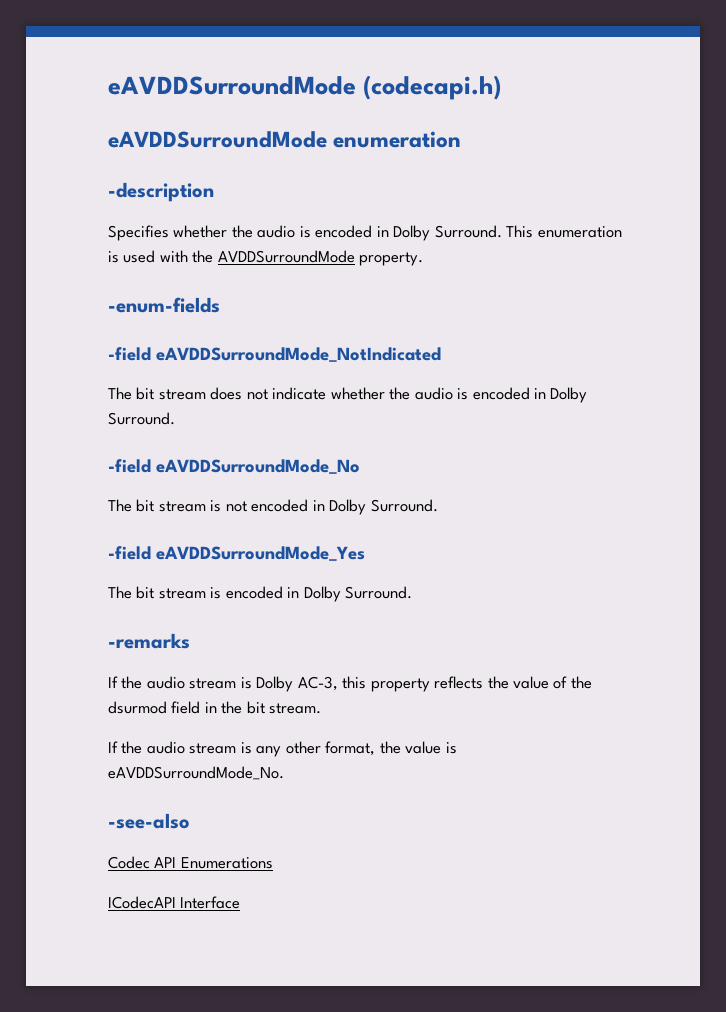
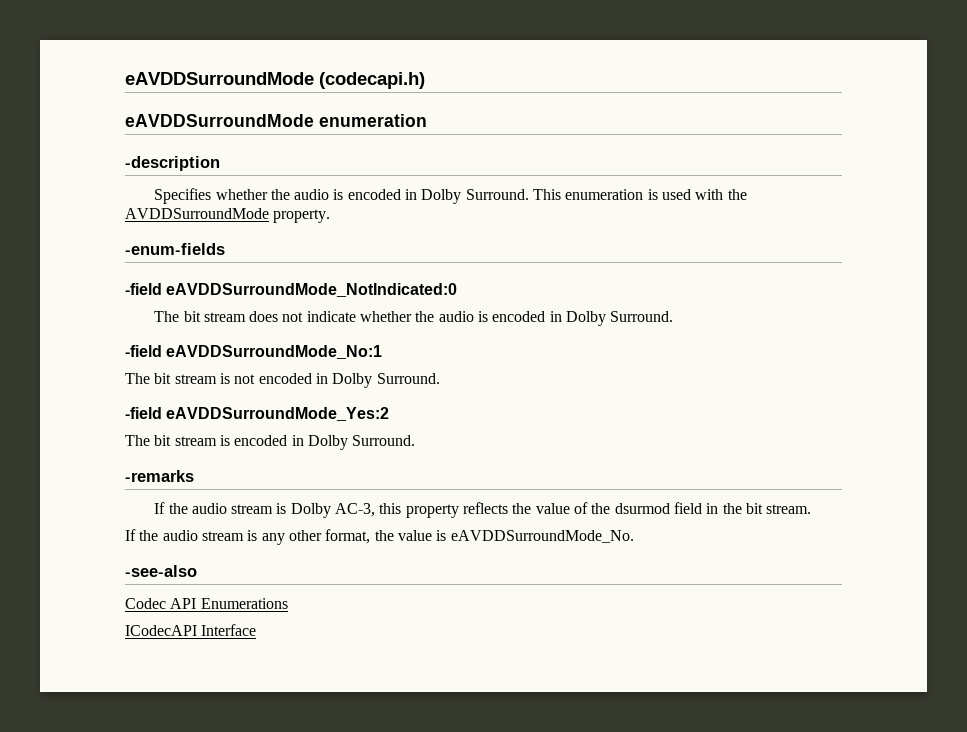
- -field eAVDDSurroundMode_NotIndicated
+ -field eAVDDSurroundMode_NotIndicated:0
- -field eAVDDSurroundMode_No
+ -field eAVDDSurroundMode_No:1
- -field eAVDDSurroundMode_Yes
+ -field eAVDDSurroundMode_Yes:2

